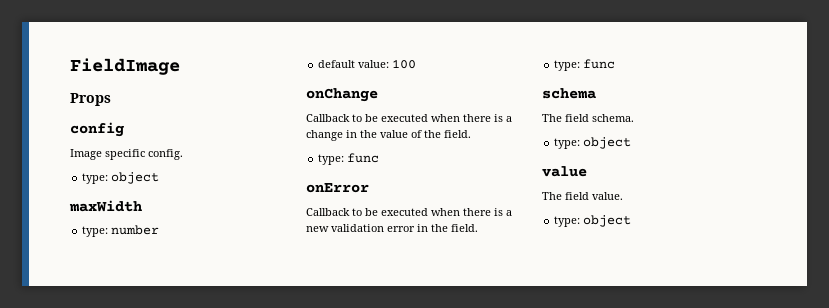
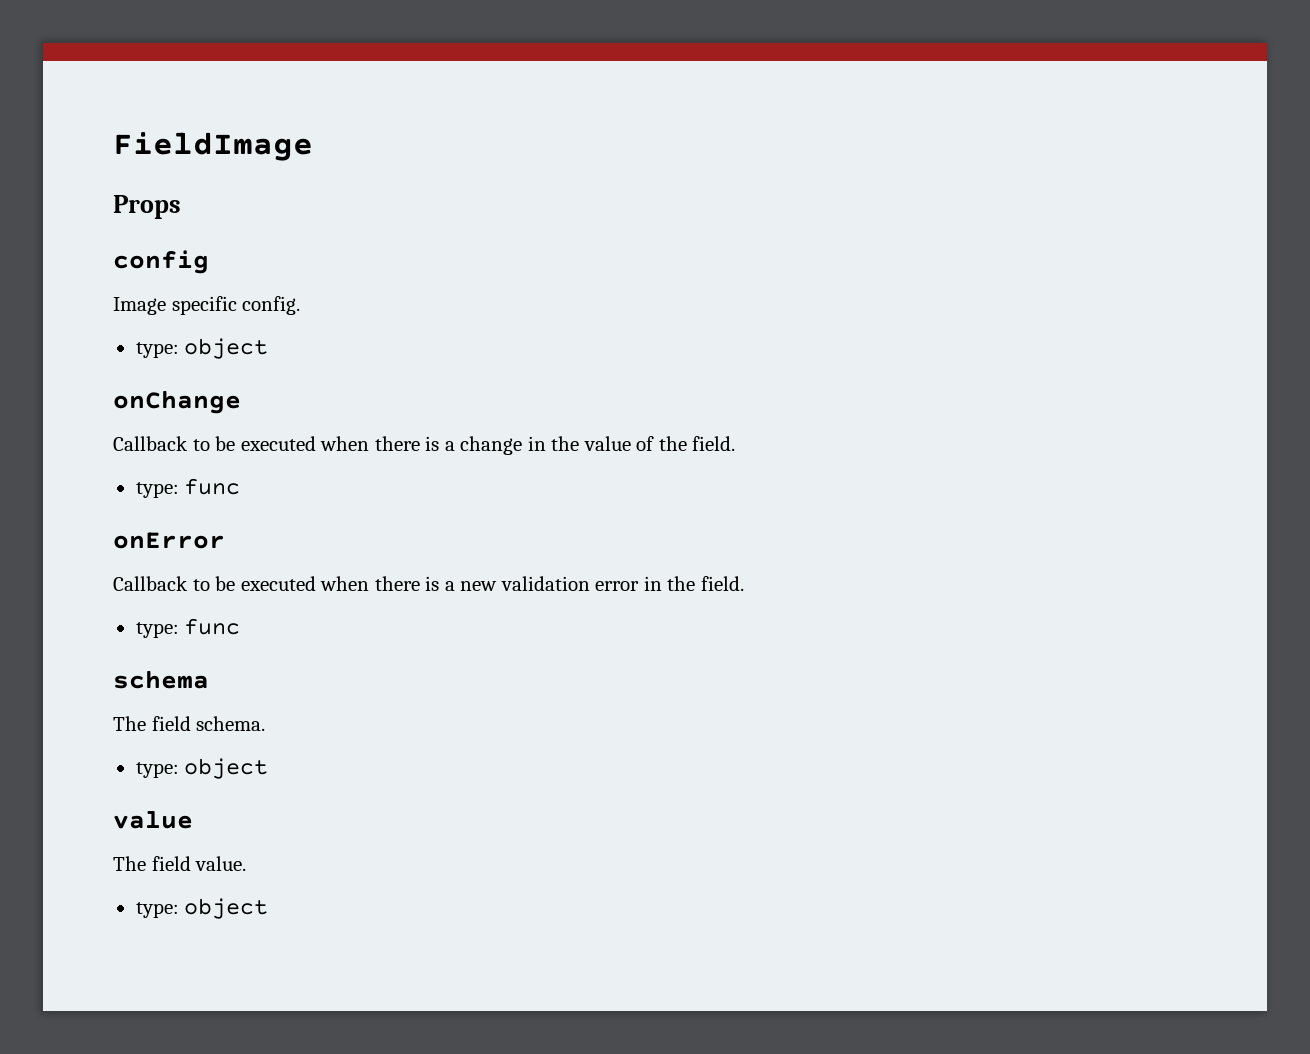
- maxWidth
- type: number
- default value: 100

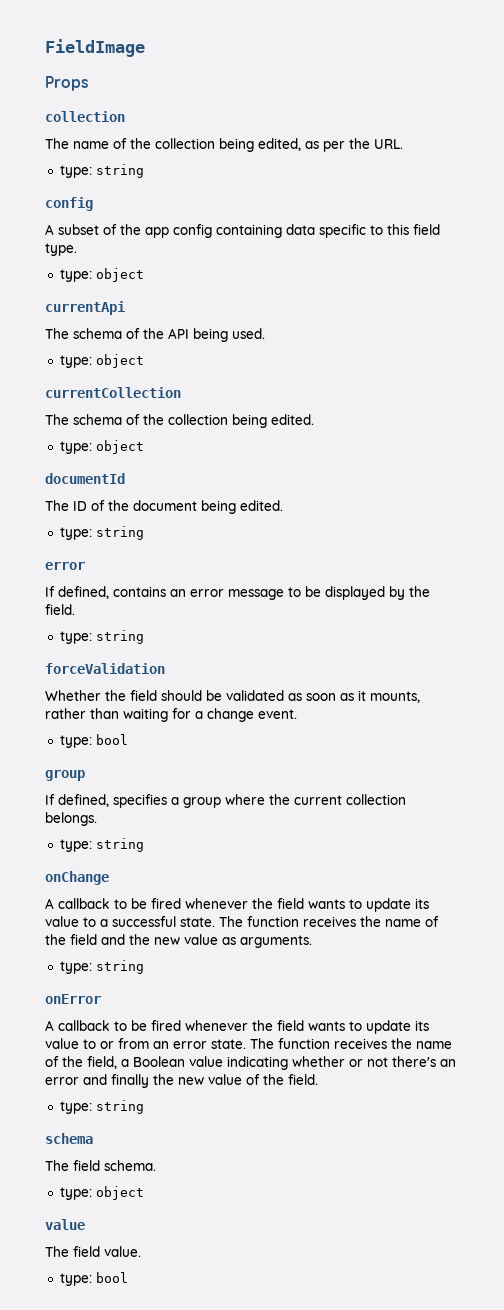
  Props
+ collection
+ The name of the collection being edited, as per the URL.
+ type: string
  config
- Image specific config.
+ A subset of the app config containing data specific to this field type.
  type: object
+ currentApi
+ The schema of the API being used.
+ type: object
+ currentCollection
+ The schema of the collection being edited.
+ type: object
+ documentId
+ The ID of the document being edited.
+ type: string
+ error
+ If defined, contains an error message to be displayed by the field.
+ type: string
+ forceValidation
+ Whether the field should be validated as soon as it mounts, rather than waiting for a change event.
+ type: bool
+ group
+ If defined, specifies a group where the current collection belongs.
+ type: string
  onChange
- Callback to be executed when there is a change in the value of the field.
- type: func
+ A callback to be fired whenever the field wants to update its value to a successful state. The function receives the name of the field and the new value as arguments.
+ type: string
  onError
- Callback to be executed when there is a new validation error in the field.
- type: func
+ A callback to be fired whenever the field wants to update its value to or from an error state. The function receives the name of the field, a Boolean value indicating whether or not there's an error and finally the new value of the field.
+ type: string
  The field value.
- type: object
+ type: bool

